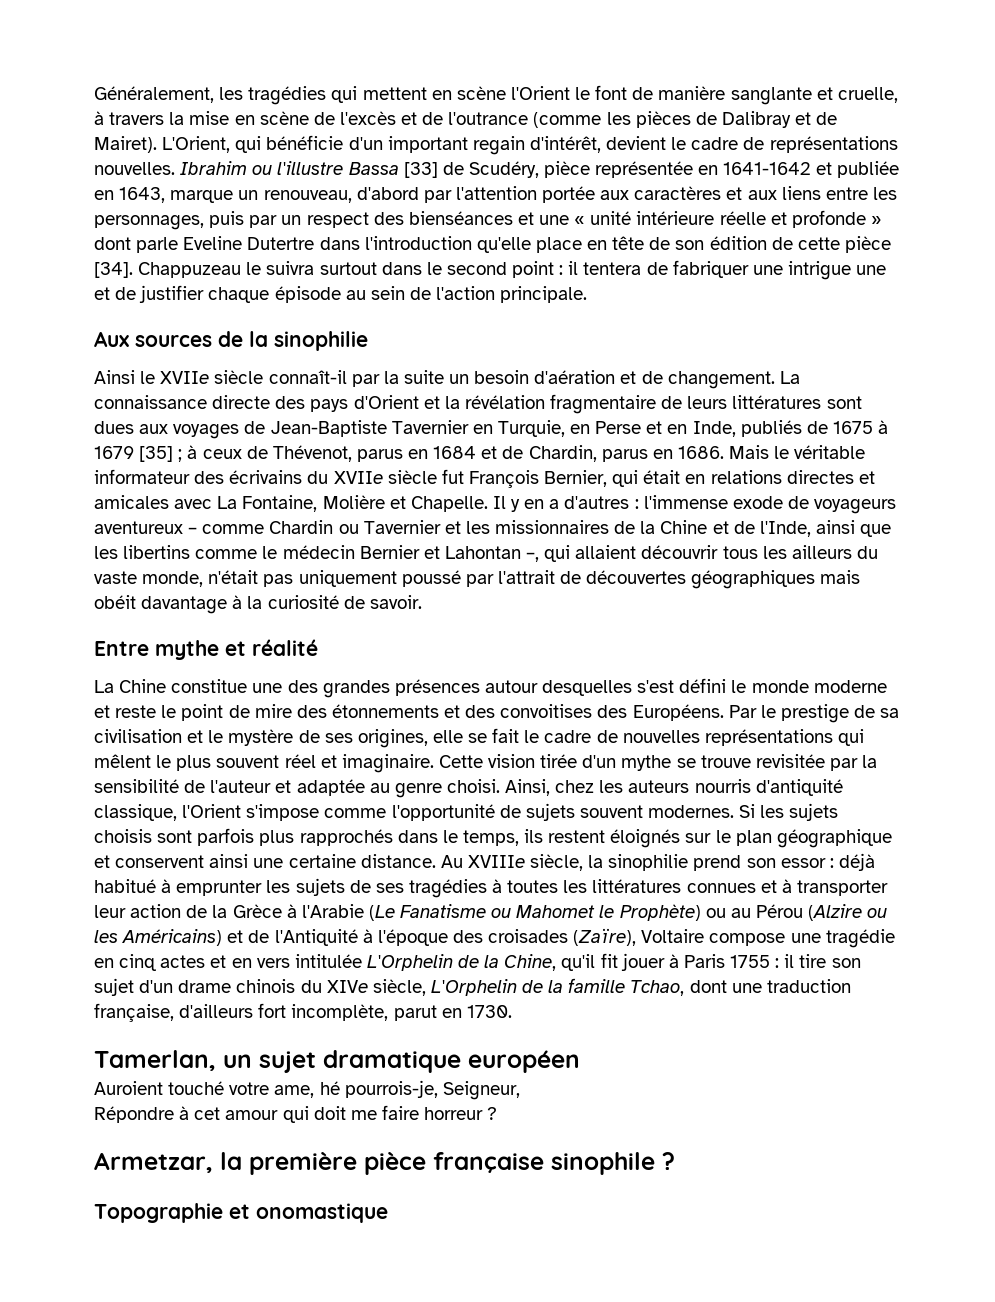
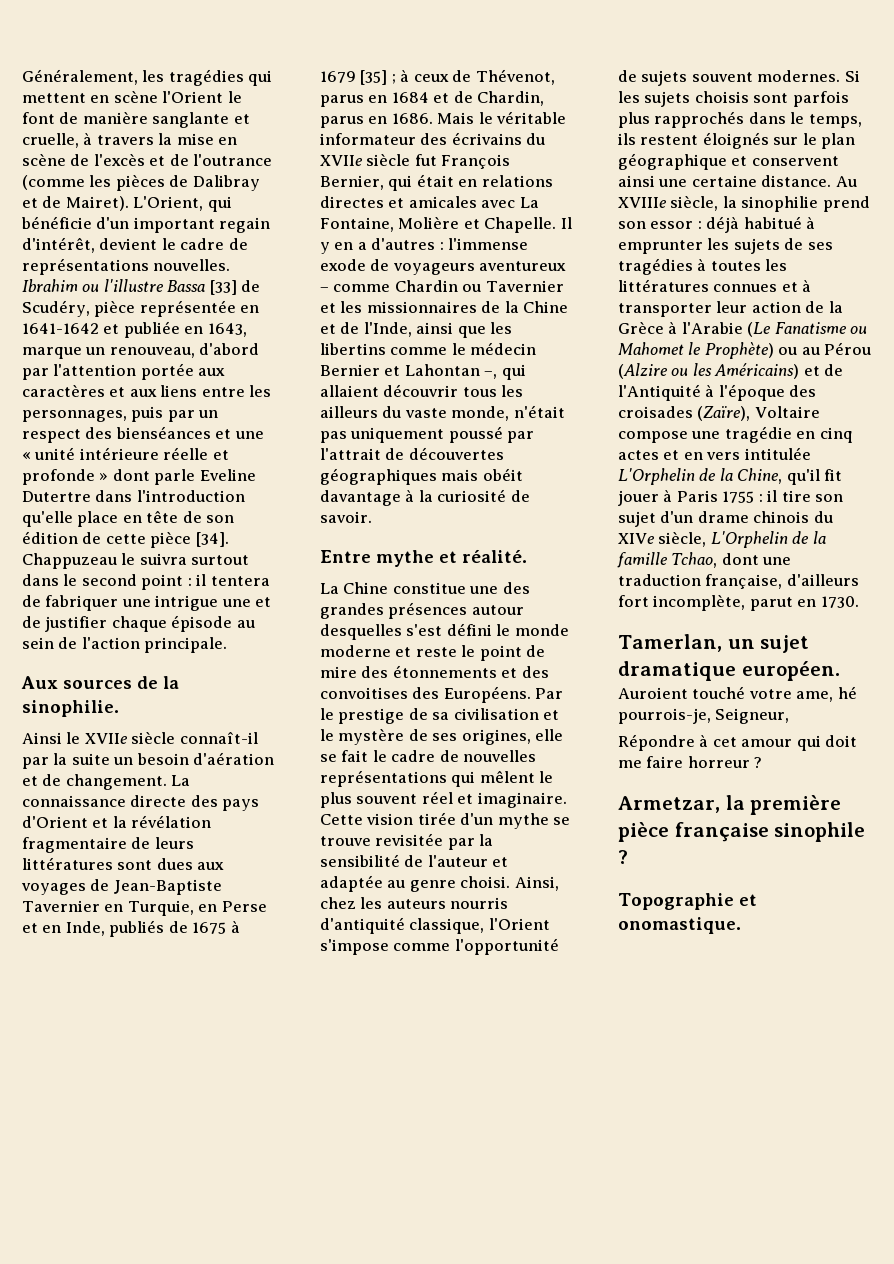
- Aux sources de la sinophilie
+ Aux sources de la sinophilie.
- Entre mythe et réalité
+ Entre mythe et réalité.
- Tamerlan, un sujet dramatique européen
+ Tamerlan, un sujet dramatique européen.
- Topographie et onomastique
+ Topographie et onomastique.

